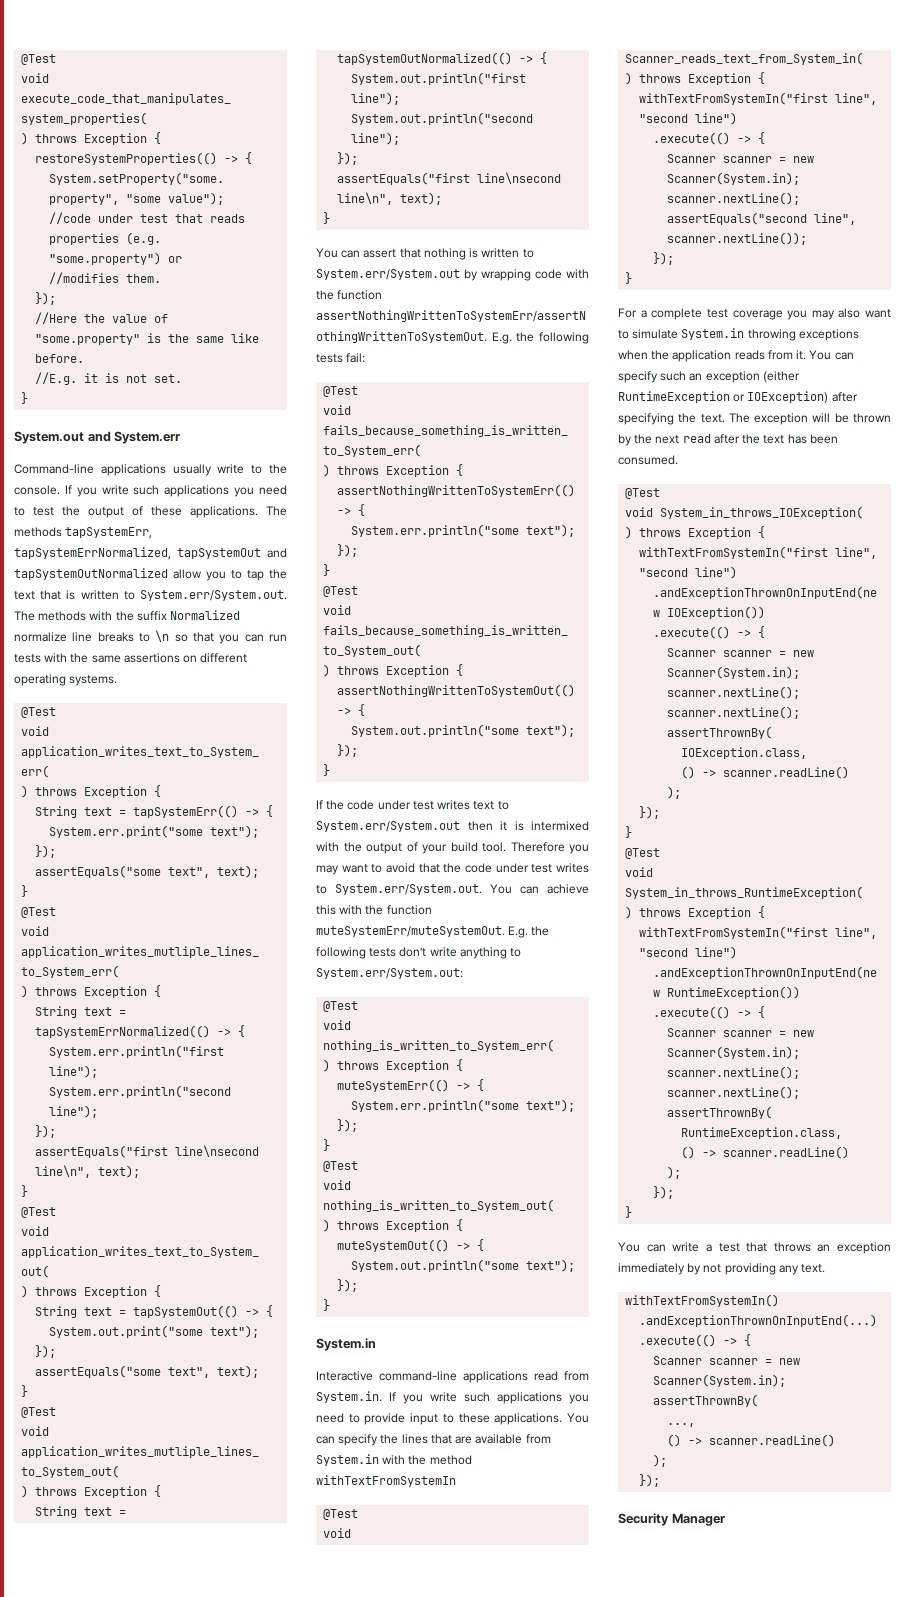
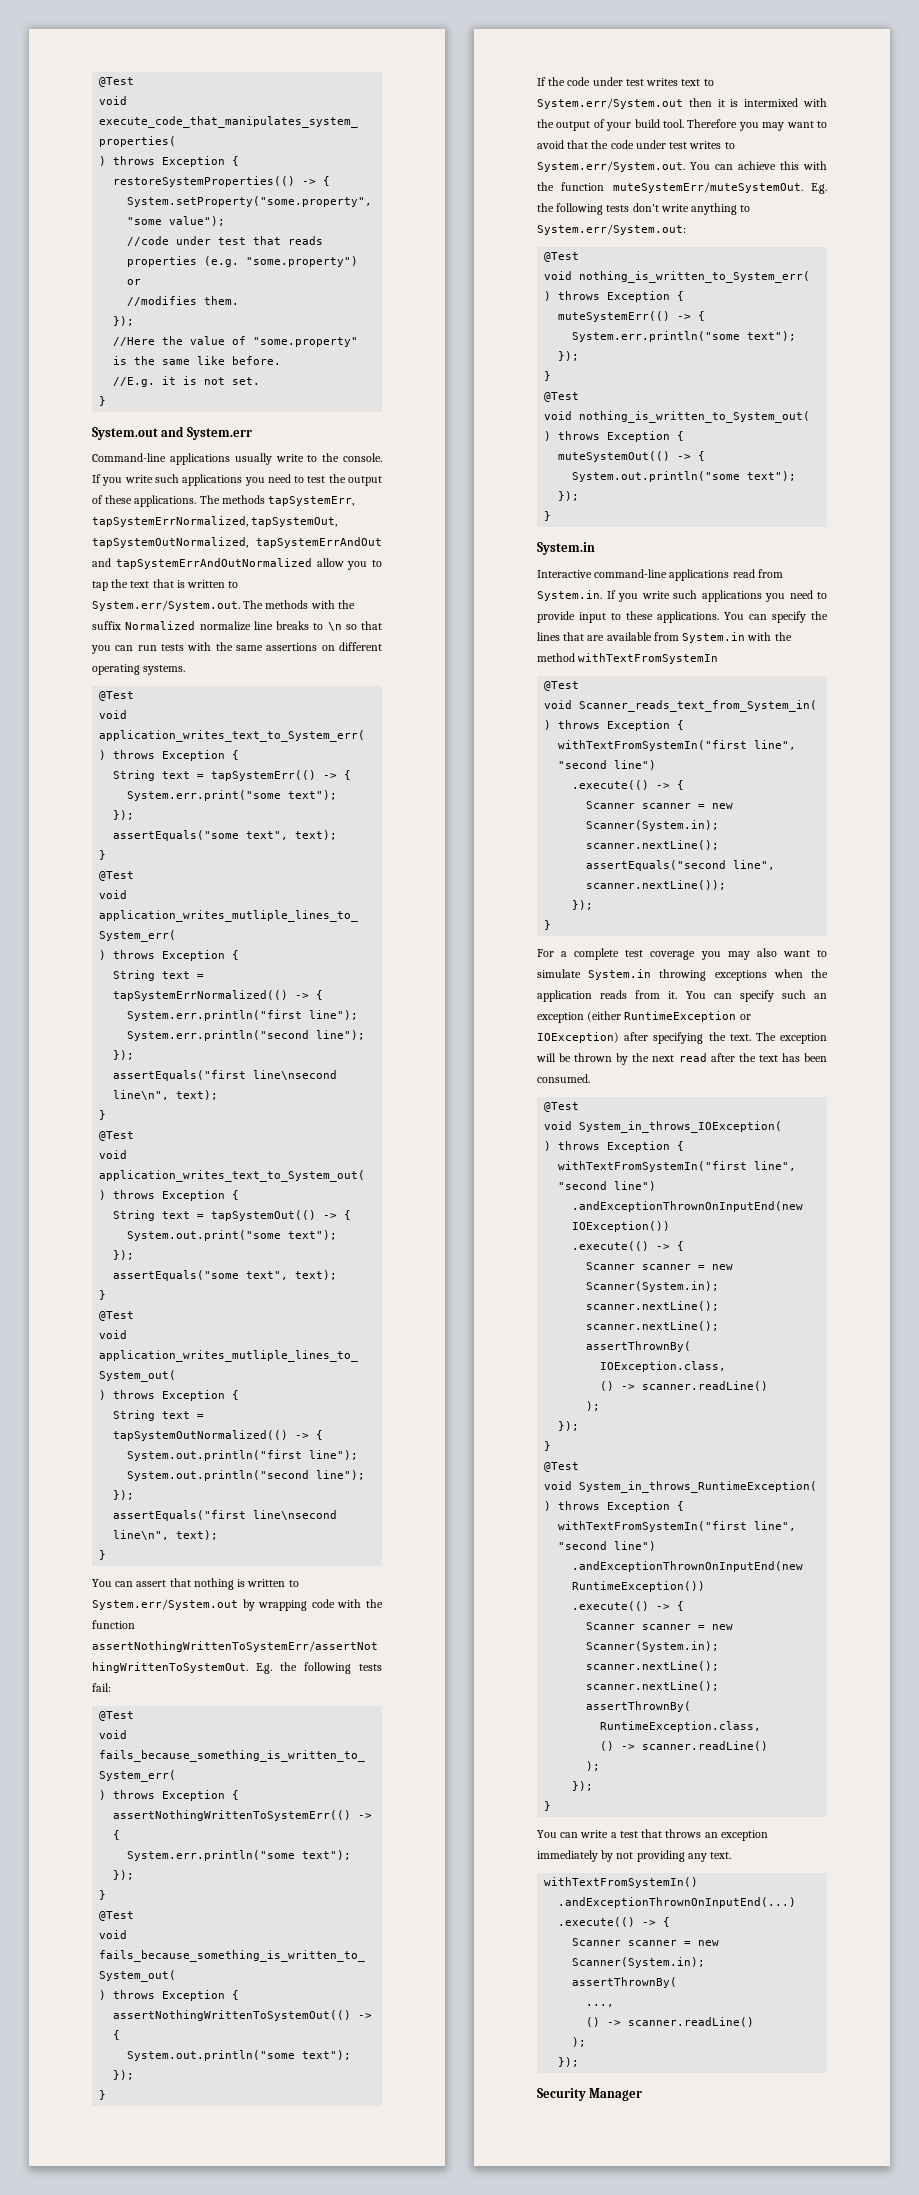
- The methods tapSystemErr, tapSystemErrNormalized, tapSystemOut and tapSystemOutNormalized allow you to tap the text that is written to System.err/System.out. The methods with the suffix Normalized normalize line breaks to \n so that you can run tests with the same assertions on different operating systems.
+ The methods tapSystemErr, tapSystemErrNormalized, tapSystemOut, tapSystemOutNormalized, tapSystemErrAndOut and tapSystemErrAndOutNormalized allow you to tap the text that is written to System.err/System.out. The methods with the suffix Normalized normalize line breaks to \n so that you can run tests with the same assertions on different operating systems.

